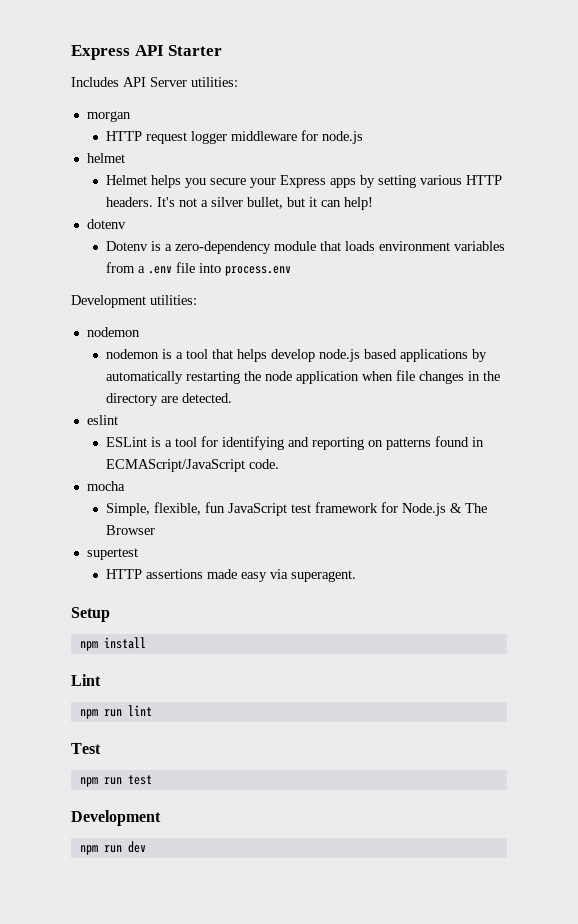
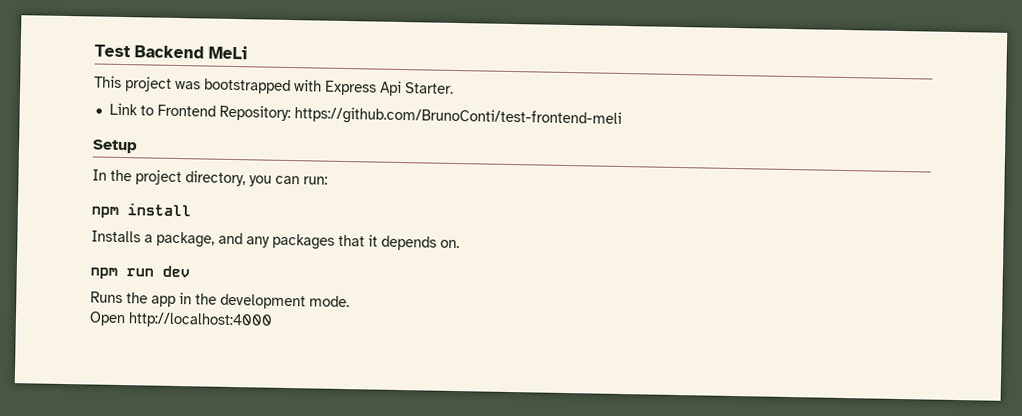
- Express API Starter
- Includes API Server utilities:
- morgan
- HTTP request logger middleware for node.js
- helmet
- Helmet helps you secure your Express apps by setting various HTTP headers. It's not a silver bullet, but it can help!
- dotenv
- Dotenv is a zero-dependency module that loads environment variables from a .env file into process.env
- Development utilities:
- nodemon
- nodemon is a tool that helps develop node.js based applications by automatically restarting the node application when file changes in the directory are detected.
- eslint
- ESLint is a tool for identifying and reporting on patterns found in ECMAScript/JavaScript code.
- mocha
- Simple, flexible, fun JavaScript test framework for Node.js & The Browser
- supertest
- HTTP assertions made easy via superagent.
+ Test Backend MeLi
+ This project was bootstrapped with Express Api Starter.
+ Link to Frontend Repository: https://github.com/BrunoConti/test-frontend-meli
  Setup
+ In the project directory, you can run:
  npm install
- Lint
- npm run lint
- Test
- npm run test
- Development
+ Installs a package, and any packages that it depends on.
  npm run dev
+ Runs the app in the development mode.
+ Open http://localhost:4000

